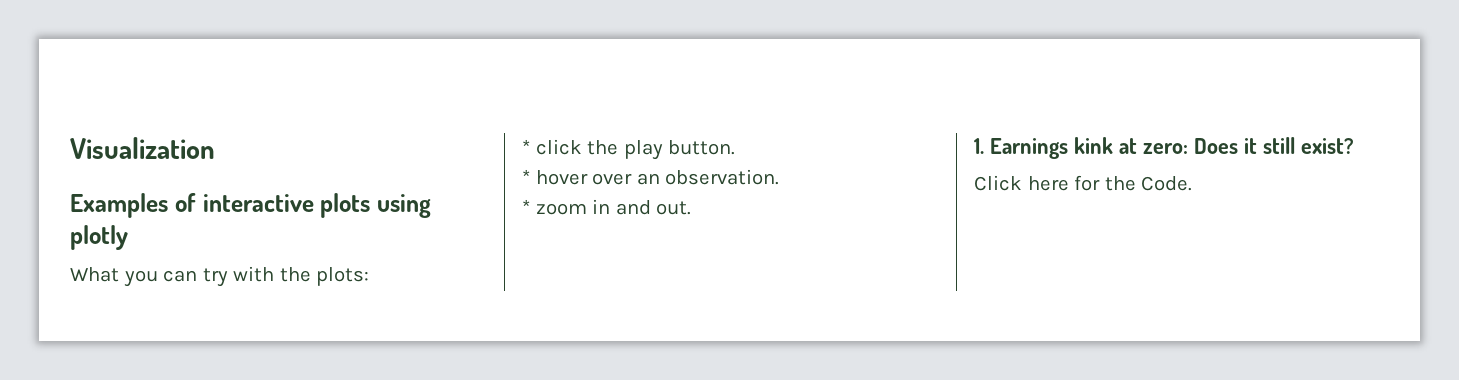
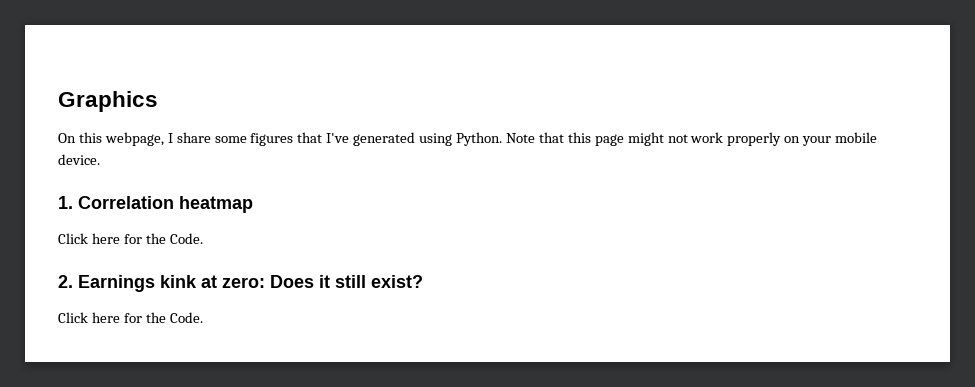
- Visualization
- Examples of interactive plots using plotly
- What you can try with the plots:
- * click the play button.
- * hover over an observation.
- * zoom in and out.
- 1. Earnings kink at zero: Does it still exist?
+ Graphics
+ On this webpage, I share some figures that I've generated using Python. Note that this page might not work properly on your mobile device.
+ 1. Correlation heatmap
+ Click here for the Code.
+ 2. Earnings kink at zero: Does it still exist?

